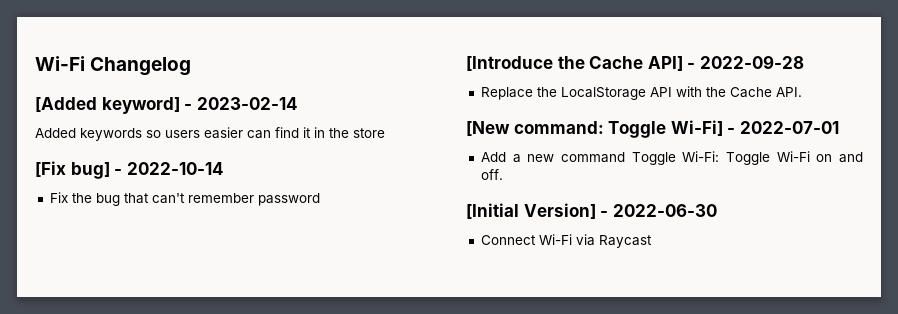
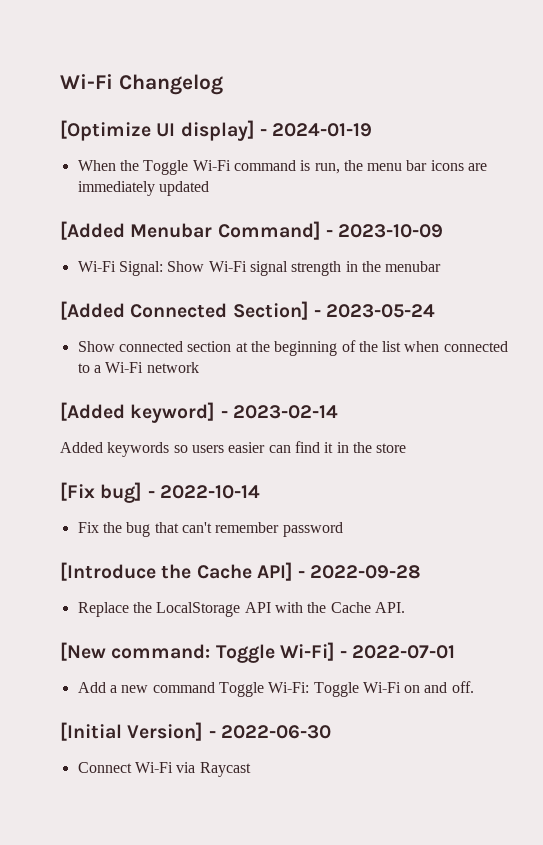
+ [Optimize UI display] - 2024-01-19
+ When the Toggle Wi-Fi command is run, the menu bar icons are immediately updated
+ [Added Menubar Command] - 2023-10-09
+ Wi-Fi Signal: Show Wi-Fi signal strength in the menubar
+ [Added Connected Section] - 2023-05-24
+ Show connected section at the beginning of the list when connected to a Wi-Fi network

